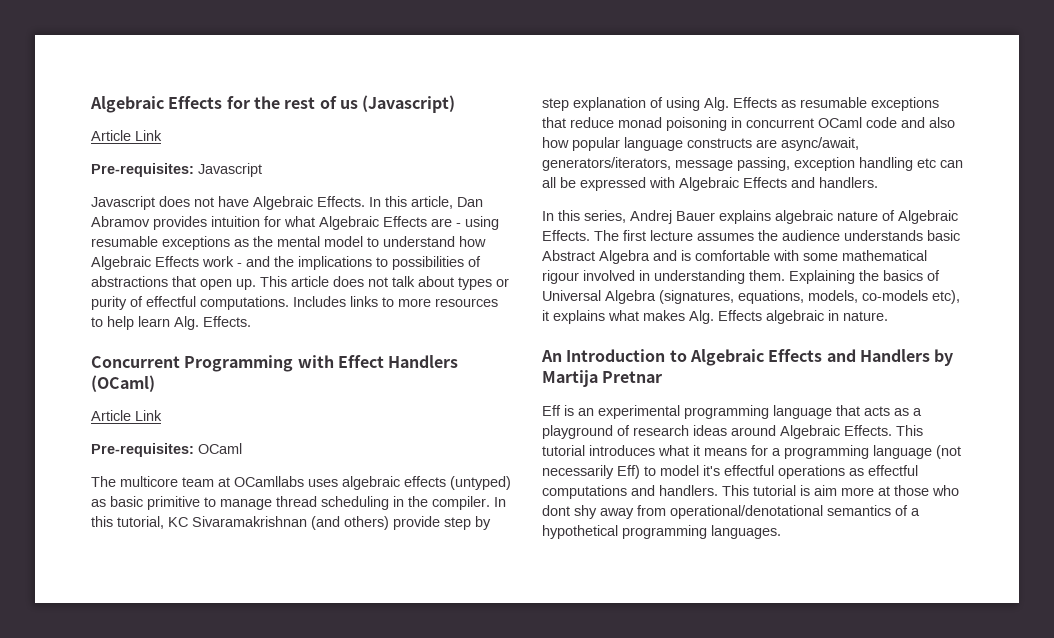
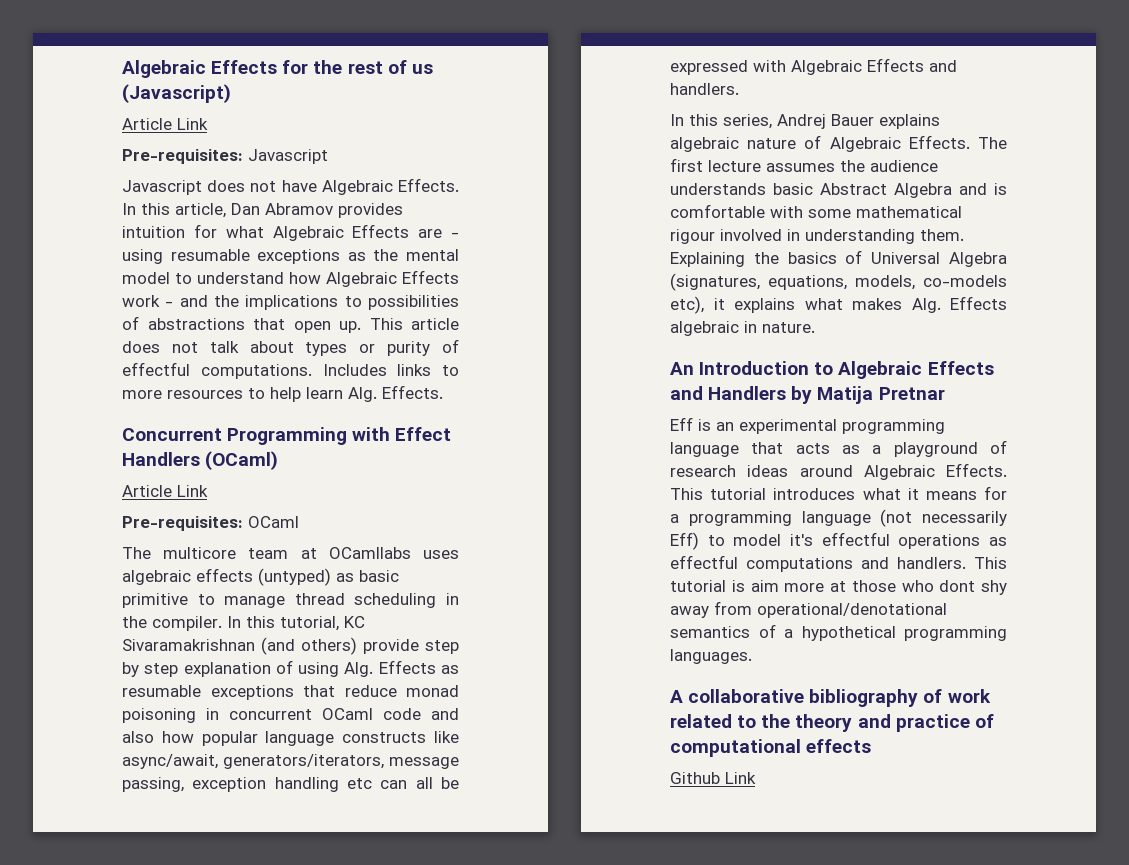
- In this tutorial, KC Sivaramakrishnan (and others) provide step by step explanation of using Alg. Effects as resumable exceptions that reduce monad poisoning in concurrent OCaml code and also how popular language constructs are async/await, generators/iterators, message passing, exception handling etc can all be expressed with Algebraic Effects and handlers.
+ In this tutorial, KC Sivaramakrishnan (and others) provide step by step explanation of using Alg. Effects as resumable exceptions that reduce monad poisoning in concurrent OCaml code and also how popular language constructs like async/await, generators/iterators, message passing, exception handling etc can all be expressed with Algebraic Effects and handlers.
- An Introduction to Algebraic Effects and Handlers by Martija Pretnar
+ An Introduction to Algebraic Effects and Handlers by Matija Pretnar
+ A collaborative bibliography of work related to the theory and practice of computational effects
+ Github Link

